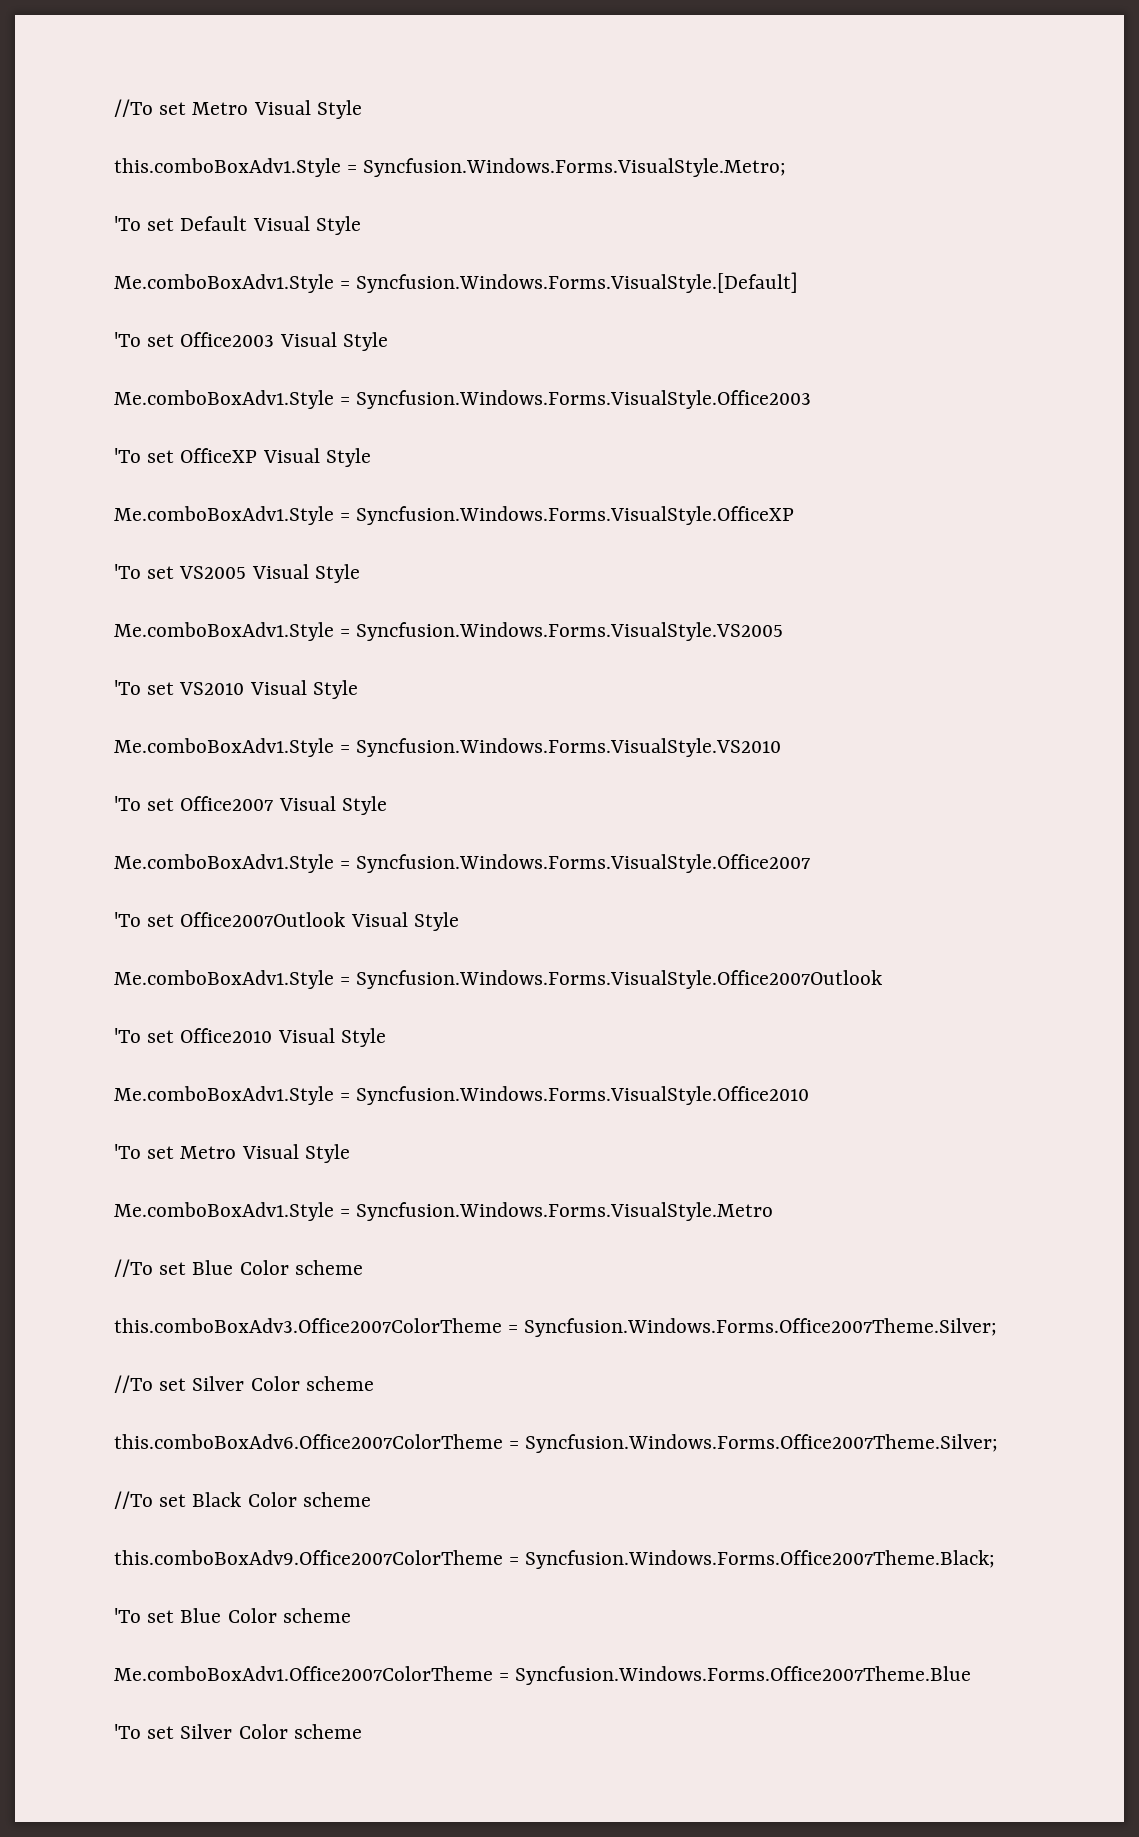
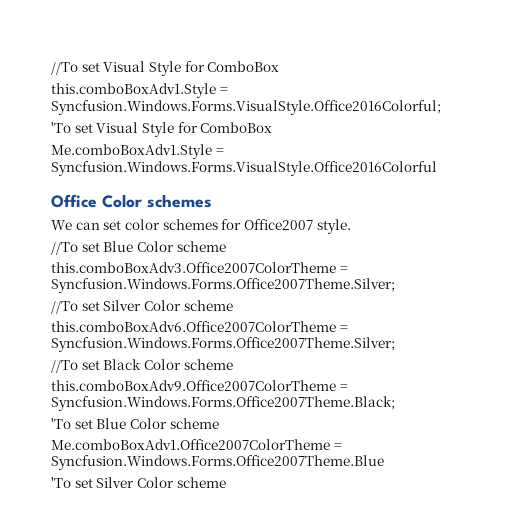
- //To set Metro Visual Style
+ //To set Visual Style for ComboBox
- this.comboBoxAdv1.Style = Syncfusion.Windows.Forms.VisualStyle.Metro;
- 'To set Default Visual Style
- Me.comboBoxAdv1.Style = Syncfusion.Windows.Forms.VisualStyle.[Default]
- 'To set Office2003 Visual Style
- Me.comboBoxAdv1.Style = Syncfusion.Windows.Forms.VisualStyle.Office2003
- 'To set OfficeXP Visual Style
- Me.comboBoxAdv1.Style = Syncfusion.Windows.Forms.VisualStyle.OfficeXP
- 'To set VS2005 Visual Style
- Me.comboBoxAdv1.Style = Syncfusion.Windows.Forms.VisualStyle.VS2005
- 'To set VS2010 Visual Style
- Me.comboBoxAdv1.Style = Syncfusion.Windows.Forms.VisualStyle.VS2010
- 'To set Office2007 Visual Style
- Me.comboBoxAdv1.Style = Syncfusion.Windows.Forms.VisualStyle.Office2007
- 'To set Office2007Outlook Visual Style
- Me.comboBoxAdv1.Style = Syncfusion.Windows.Forms.VisualStyle.Office2007Outlook
- 'To set Office2010 Visual Style
- Me.comboBoxAdv1.Style = Syncfusion.Windows.Forms.VisualStyle.Office2010
- 'To set Metro Visual Style
- Me.comboBoxAdv1.Style = Syncfusion.Windows.Forms.VisualStyle.Metro
+ this.comboBoxAdv1.Style = Syncfusion.Windows.Forms.VisualStyle.Office2016Colorful;
+ 'To set Visual Style for ComboBox
+ Me.comboBoxAdv1.Style = Syncfusion.Windows.Forms.VisualStyle.Office2016Colorful
+ Office Color schemes
+ We can set color schemes for Office2007 style.

